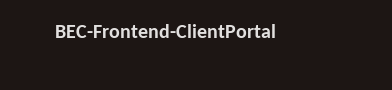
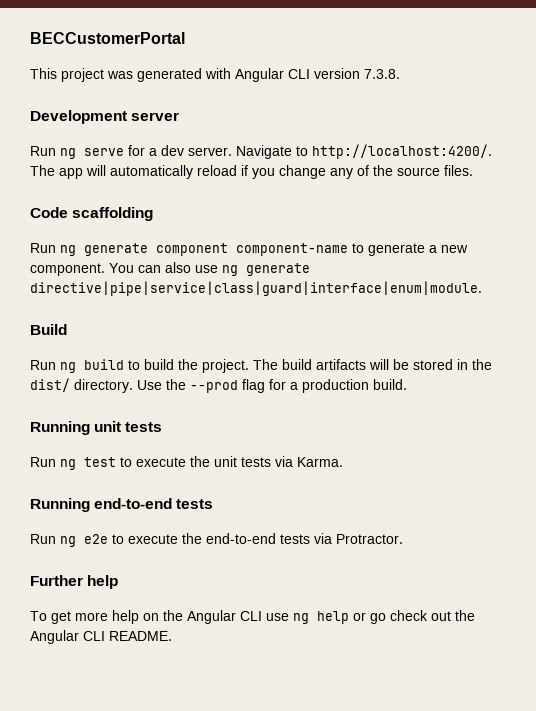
- BEC-Frontend-ClientPortal
+ BECCustomerPortal
+ This project was generated with Angular CLI version 7.3.8.
+ Development server
+ Run ng serve for a dev server. Navigate to http://localhost:4200/. The app will automatically reload if you change any of the source files.
+ Code scaffolding
+ Run ng generate component component-name to generate a new component. You can also use ng generate directive|pipe|service|class|guard|interface|enum|module.
+ Build
+ Run ng build to build the project. The build artifacts will be stored in the dist/ directory. Use the --prod flag for a production build.
+ Running unit tests
+ Run ng test to execute the unit tests via Karma.
+ Running end-to-end tests
+ Run ng e2e to execute the end-to-end tests via Protractor.
+ Further help
+ To get more help on the Angular CLI use ng help or go check out the Angular CLI README.

